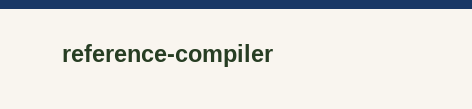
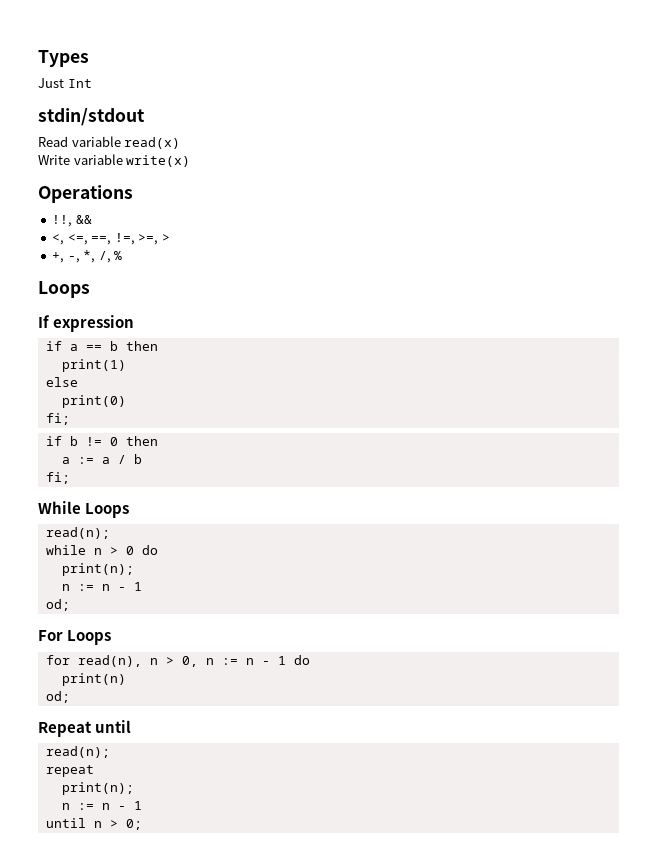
- reference-compiler
+ Types
+ Just Int
+ stdin/stdout
+ Read variable read(x)
+ Write variable write(x)
+ Operations
+ !!, &&
+ <, <=, ==, !=, >=, >
+ +, -, *, /, %
+ Loops
+ If expression
+ if a == b then
+ print(1)
+ else
+ print(0)
+ fi;
+ if b != 0 then
+ a := a / b
+ fi;
+ While Loops
+ read(n);
+ while n > 0 do
+ print(n);
+ n := n - 1
+ od;
+ For Loops
+ for read(n), n > 0, n := n - 1 do
+ print(n)
+ od;
+ Repeat until
+ read(n);
+ repeat
+ print(n);
+ n := n - 1
+ until n > 0;

